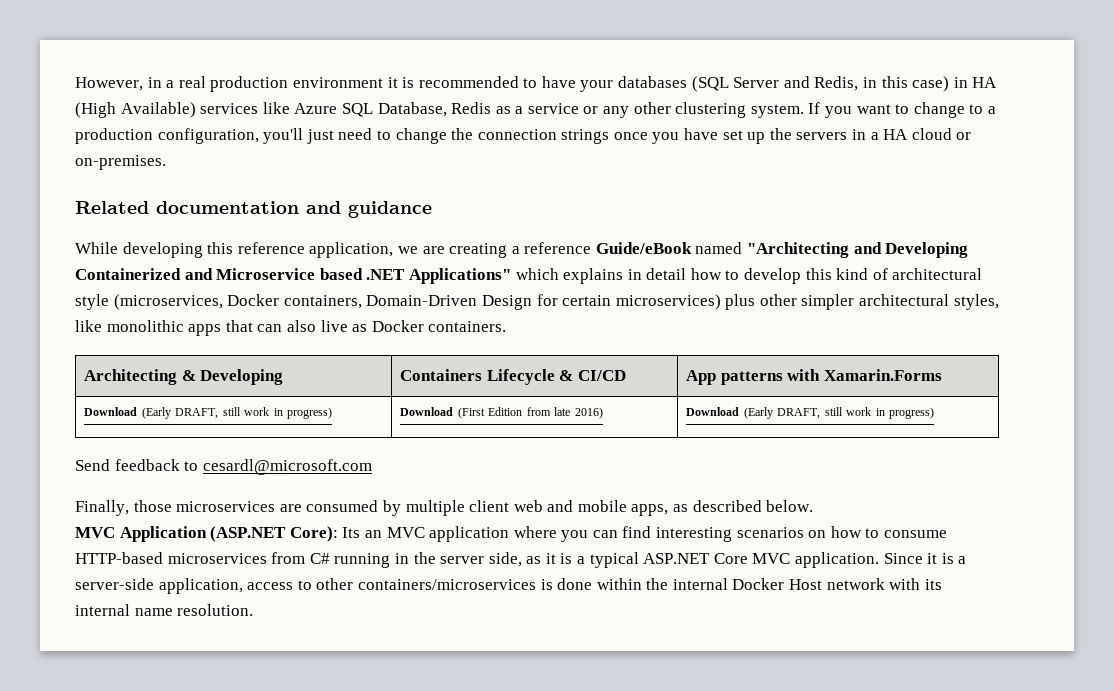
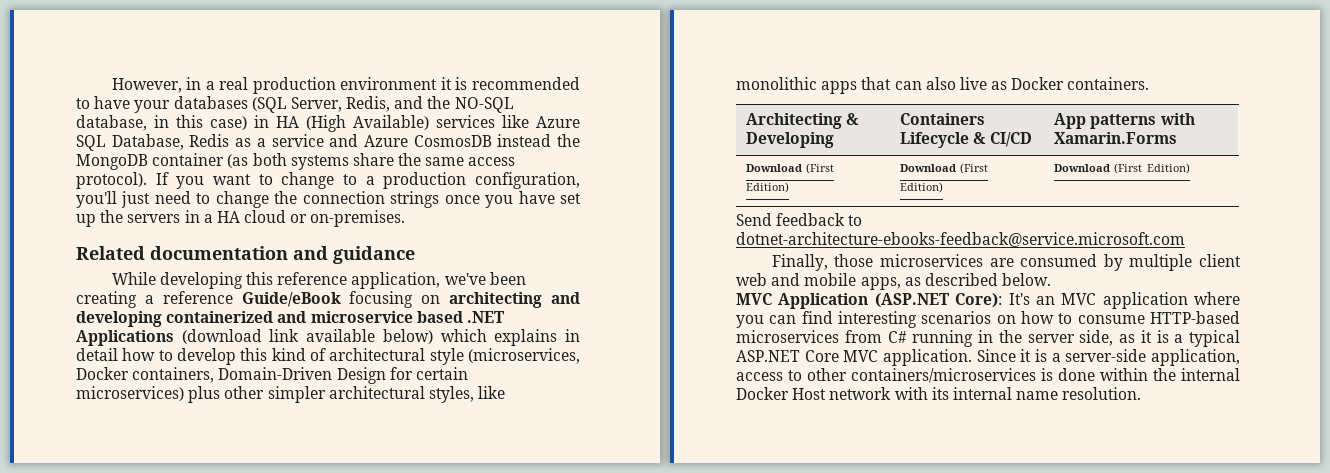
- However, in a real production environment it is recommended to have your databases (SQL Server and Redis, in this case) in HA (High Available) services like Azure SQL Database, Redis as a service or any other clustering system.
+ However, in a real production environment it is recommended to have your databases (SQL Server, Redis, and the NO-SQL database, in this case) in HA (High Available) services like Azure SQL Database, Redis as a service and Azure CosmosDB instead the MongoDB container (as both systems share the same access protocol).
- While developing this reference application, we are creating a reference Guide/eBook named "Architecting and Developing Containerized and Microservice based .NET Applications" which explains in detail how to develop this kind of architectural style (microservices, Docker containers, Domain-Driven Design for certain microservices) plus other simpler architectural styles, like monolithic apps that can also live as Docker containers.
+ While developing this reference application, we've been creating a reference Guide/eBook focusing on architecting and developing containerized and microservice based .NET Applications (download link available below) which explains in detail how to develop this kind of architectural style (microservices, Docker containers, Domain-Driven Design for certain microservices) plus other simpler architectural styles, like monolithic apps that can also live as Docker containers.
- Download (Early DRAFT, still work in progress) | Download (First Edition from late 2016) | Download (Early DRAFT, still work in progress)
+ Download (First Edition) | Download (First Edition) | Download (First Edition)
- Send feedback to cesardl@microsoft.com
+ Send feedback to dotnet-architecture-ebooks-feedback@service.microsoft.com
- MVC Application (ASP.NET Core): Its an MVC application where you can find interesting scenarios on how to consume HTTP-based microservices from C# running in the server side, as it is a typical ASP.NET Core MVC application.
+ MVC Application (ASP.NET Core): It's an MVC application where you can find interesting scenarios on how to consume HTTP-based microservices from C# running in the server side, as it is a typical ASP.NET Core MVC application.

